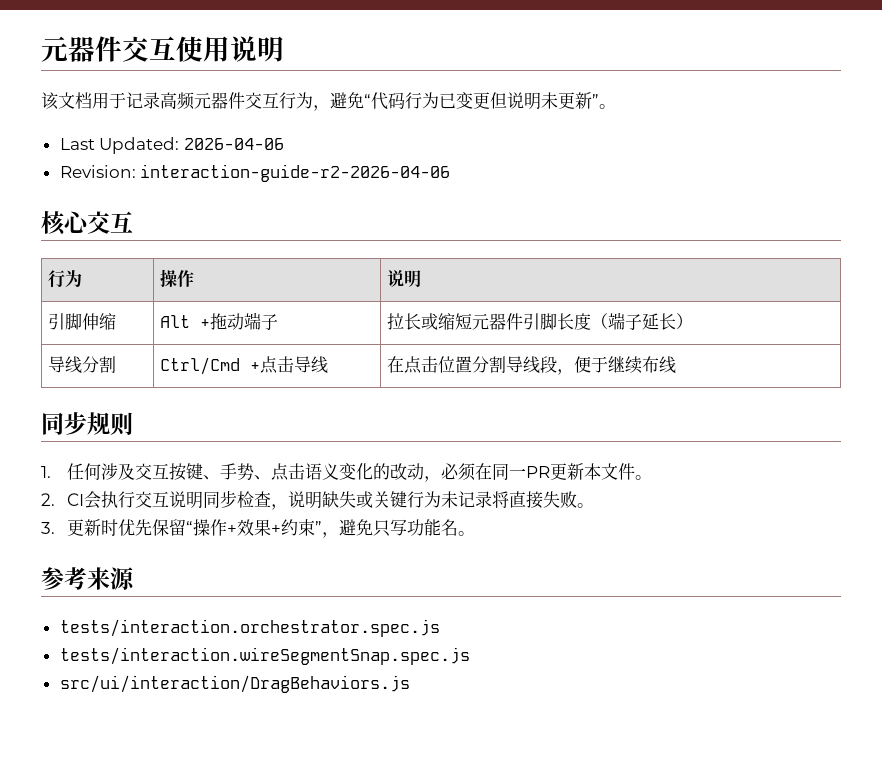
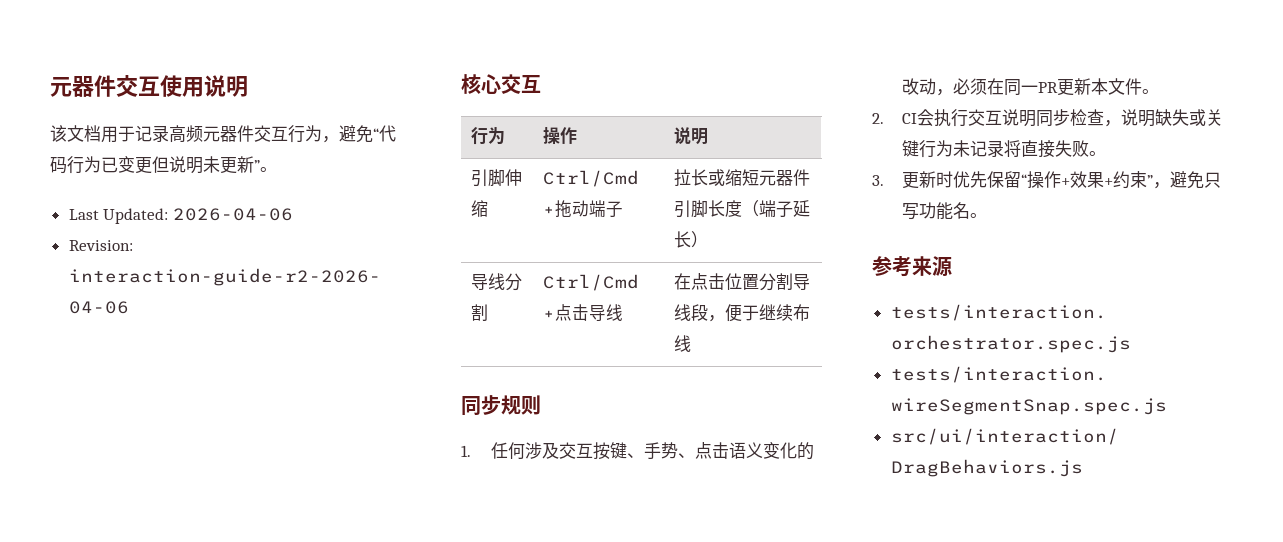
- 引脚伸缩 | Alt +拖动端子 | 拉长或缩短元器件引脚长度（端子延长）
+ 引脚伸缩 | Ctrl/Cmd +拖动端子 | 拉长或缩短元器件引脚长度（端子延长）

